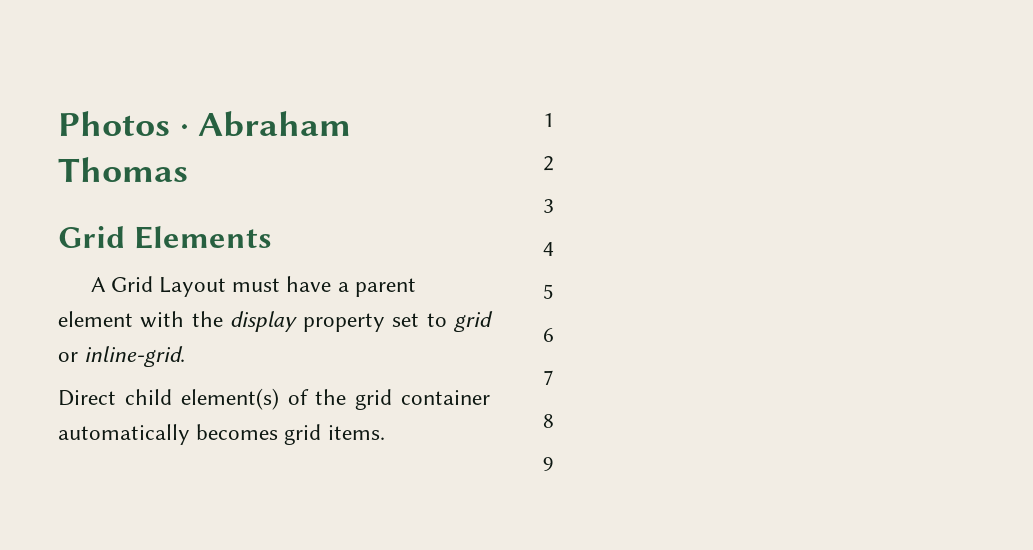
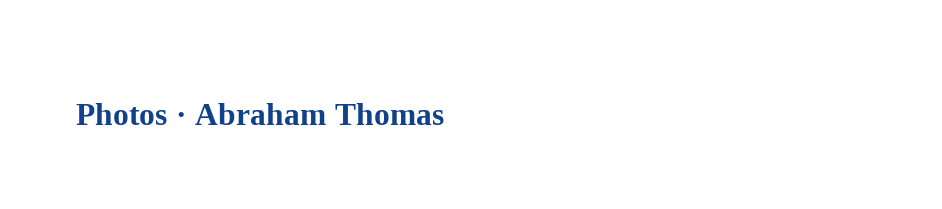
- Grid Elements
- A Grid Layout must have a parent element with the display property set to grid or inline-grid.
- Direct child element(s) of the grid container automatically becomes grid items.
- 1
- 2
- 3
- 4
- 5
- 6
- 7
- 8
- 9

